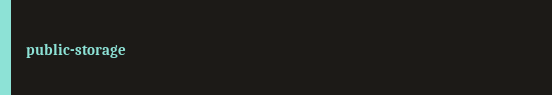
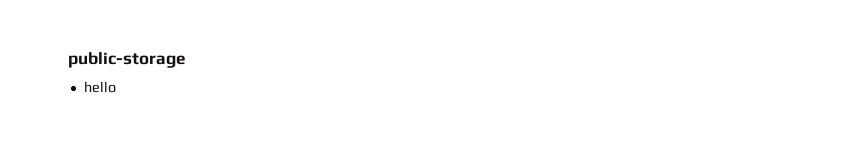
+ hello

